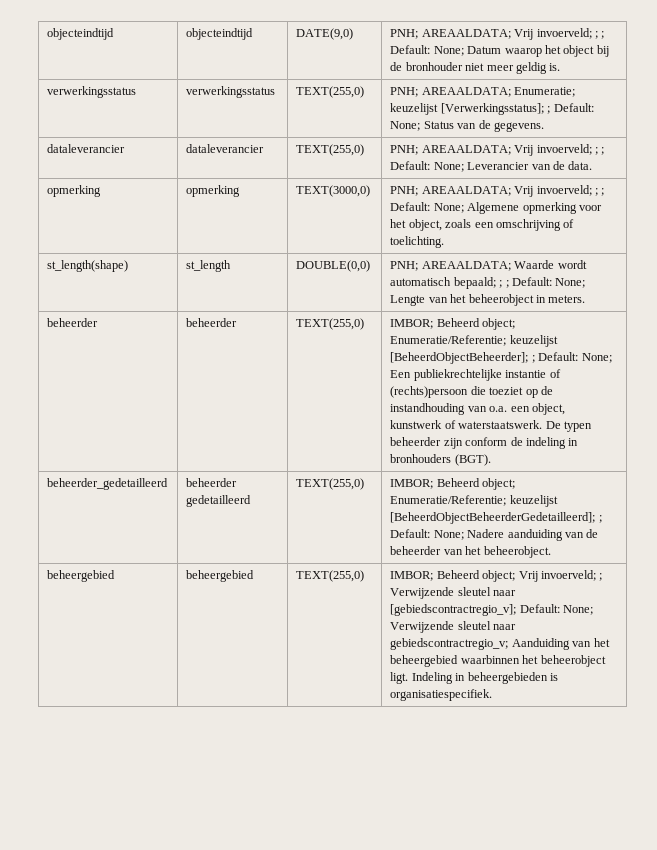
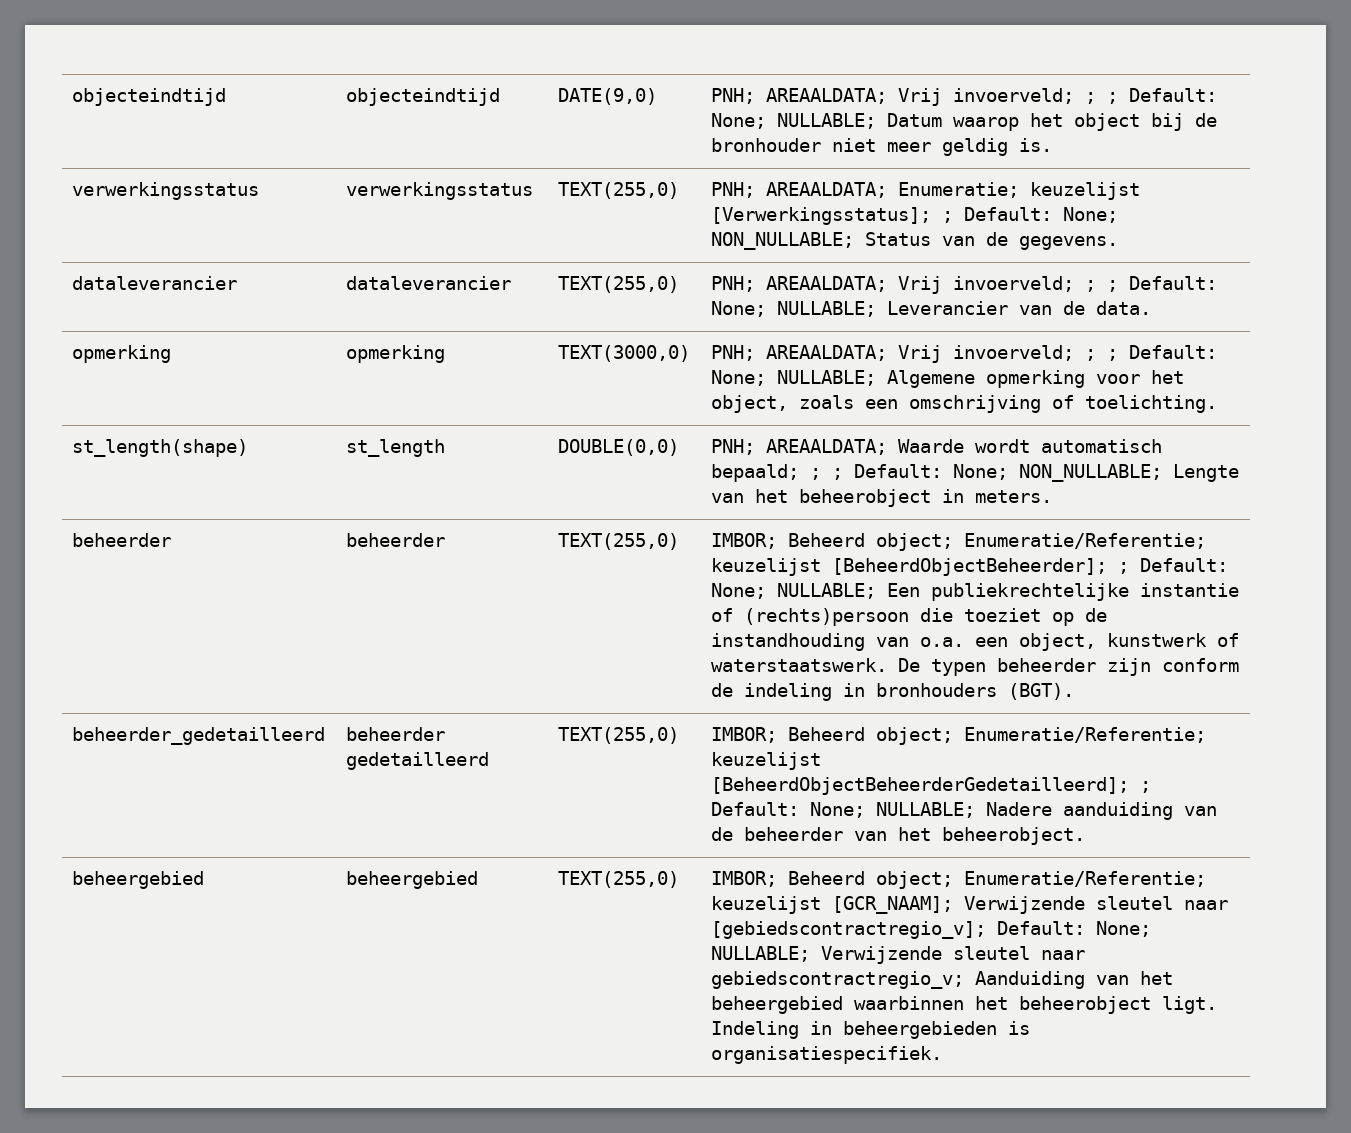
- objecteindtijd | objecteindtijd | DATE(9,0) | PNH; AREAALDATA; Vrij invoerveld; ; ; Default: None; Datum waarop het object bij de bronhouder niet meer geldig is.
+ objecteindtijd | objecteindtijd | DATE(9,0) | PNH; AREAALDATA; Vrij invoerveld; ; ; Default: None; NULLABLE; Datum waarop het object bij de bronhouder niet meer geldig is.
- verwerkingsstatus | verwerkingsstatus | TEXT(255,0) | PNH; AREAALDATA; Enumeratie; keuzelijst [Verwerkingsstatus]; ; Default: None; Status van de gegevens.
+ verwerkingsstatus | verwerkingsstatus | TEXT(255,0) | PNH; AREAALDATA; Enumeratie; keuzelijst [Verwerkingsstatus]; ; Default: None; NON_NULLABLE; Status van de gegevens.
- dataleverancier | dataleverancier | TEXT(255,0) | PNH; AREAALDATA; Vrij invoerveld; ; ; Default: None; Leverancier van de data.
+ dataleverancier | dataleverancier | TEXT(255,0) | PNH; AREAALDATA; Vrij invoerveld; ; ; Default: None; NULLABLE; Leverancier van de data.
- opmerking | opmerking | TEXT(3000,0) | PNH; AREAALDATA; Vrij invoerveld; ; ; Default: None; Algemene opmerking voor het object, zoals een omschrijving of toelichting.
+ opmerking | opmerking | TEXT(3000,0) | PNH; AREAALDATA; Vrij invoerveld; ; ; Default: None; NULLABLE; Algemene opmerking voor het object, zoals een omschrijving of toelichting.
- st_length(shape) | st_length | DOUBLE(0,0) | PNH; AREAALDATA; Waarde wordt automatisch bepaald; ; ; Default: None; Lengte van het beheerobject in meters.
+ st_length(shape) | st_length | DOUBLE(0,0) | PNH; AREAALDATA; Waarde wordt automatisch bepaald; ; ; Default: None; NON_NULLABLE; Lengte van het beheerobject in meters.
- beheerder | beheerder | TEXT(255,0) | IMBOR; Beheerd object; Enumeratie/Referentie; keuzelijst [BeheerdObjectBeheerder]; ; Default: None; Een publiekrechtelijke instantie of (rechts)persoon die toeziet op de instandhouding van o.a. een object, kunstwerk of waterstaatswerk. De typen beheerder zijn conform de indeling in bronhouders (BGT).
+ beheerder | beheerder | TEXT(255,0) | IMBOR; Beheerd object; Enumeratie/Referentie; keuzelijst [BeheerdObjectBeheerder]; ; Default: None; NULLABLE; Een publiekrechtelijke instantie of (rechts)persoon die toeziet op de instandhouding van o.a. een object, kunstwerk of waterstaatswerk. De typen beheerder zijn conform de indeling in bronhouders (BGT).
- beheerder_gedetailleerd | beheerder gedetailleerd | TEXT(255,0) | IMBOR; Beheerd object; Enumeratie/Referentie; keuzelijst [BeheerdObjectBeheerderGedetailleerd]; ; Default: None; Nadere aanduiding van de beheerder van het beheerobject.
+ beheerder_gedetailleerd | beheerder gedetailleerd | TEXT(255,0) | IMBOR; Beheerd object; Enumeratie/Referentie; keuzelijst [BeheerdObjectBeheerderGedetailleerd]; ; Default: None; NULLABLE; Nadere aanduiding van de beheerder van het beheerobject.
- beheergebied | beheergebied | TEXT(255,0) | IMBOR; Beheerd object; Vrij invoerveld; ; Verwijzende sleutel naar [gebiedscontractregio_v]; Default: None; Verwijzende sleutel naar gebiedscontractregio_v; Aanduiding van het beheergebied waarbinnen het beheerobject ligt. Indeling in beheergebieden is organisatiespecifiek.
+ beheergebied | beheergebied | TEXT(255,0) | IMBOR; Beheerd object; Enumeratie/Referentie; keuzelijst [GCR_NAAM]; Verwijzende sleutel naar [gebiedscontractregio_v]; Default: None; NULLABLE; Verwijzende sleutel naar gebiedscontractregio_v; Aanduiding van het beheergebied waarbinnen het beheerobject ligt. Indeling in beheergebieden is organisatiespecifiek.

